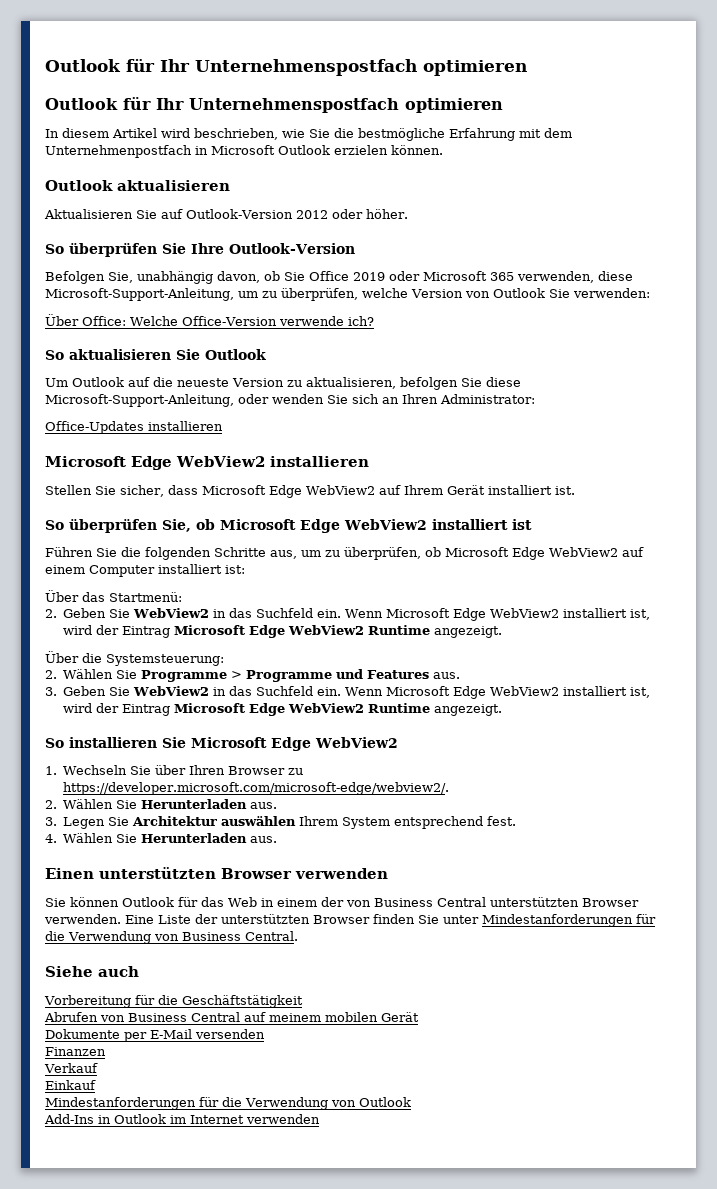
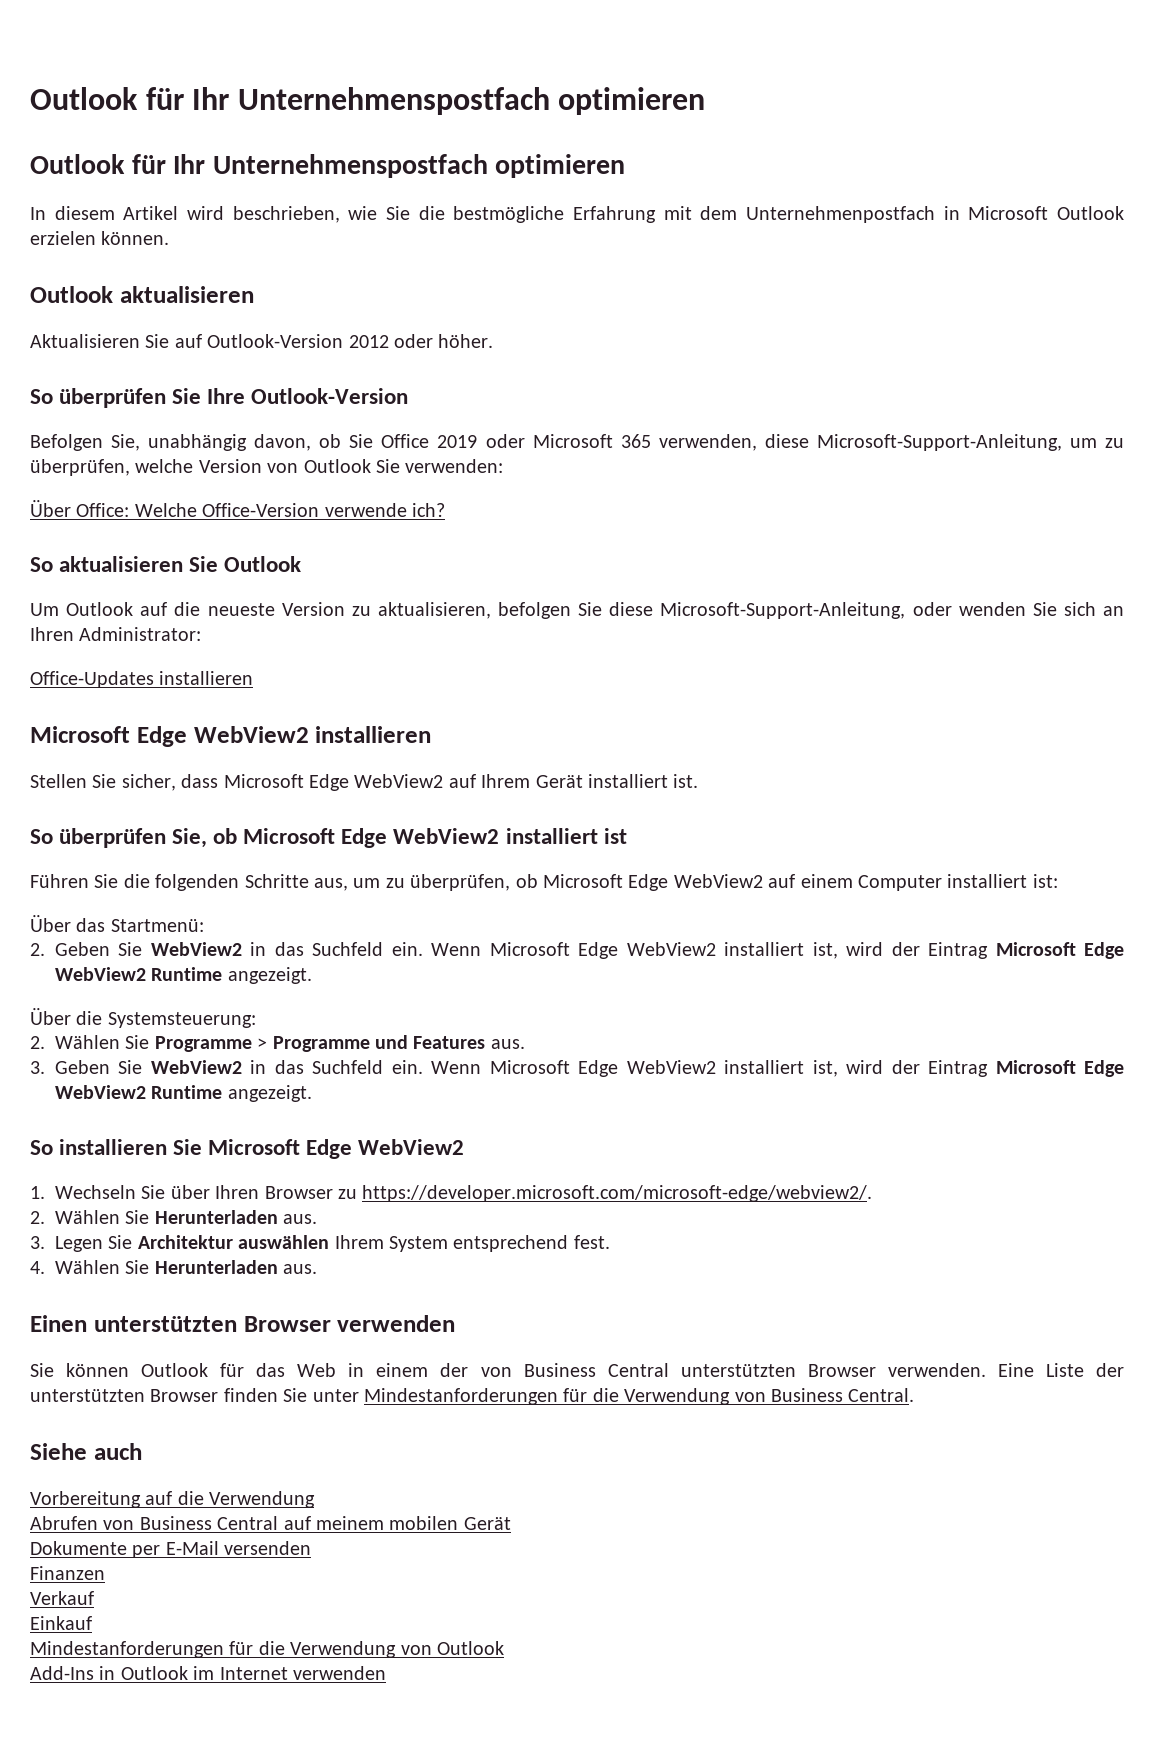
- Vorbereitung für die Geschäftstätigkeit
+ Vorbereitung auf die Verwendung

